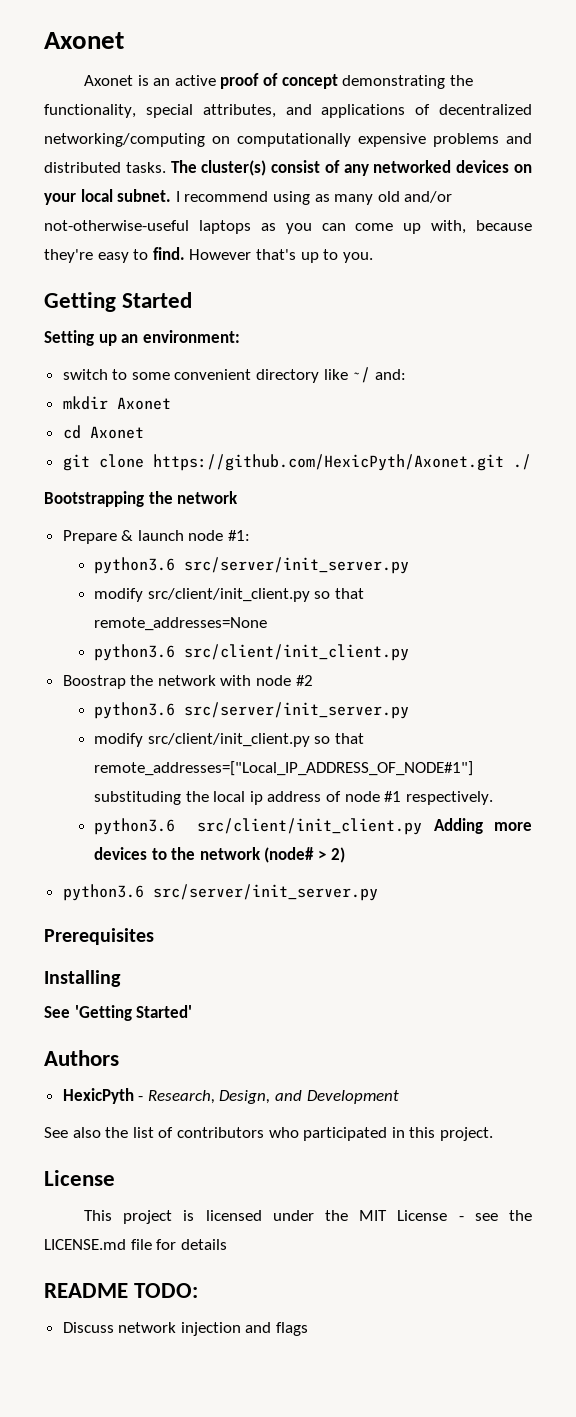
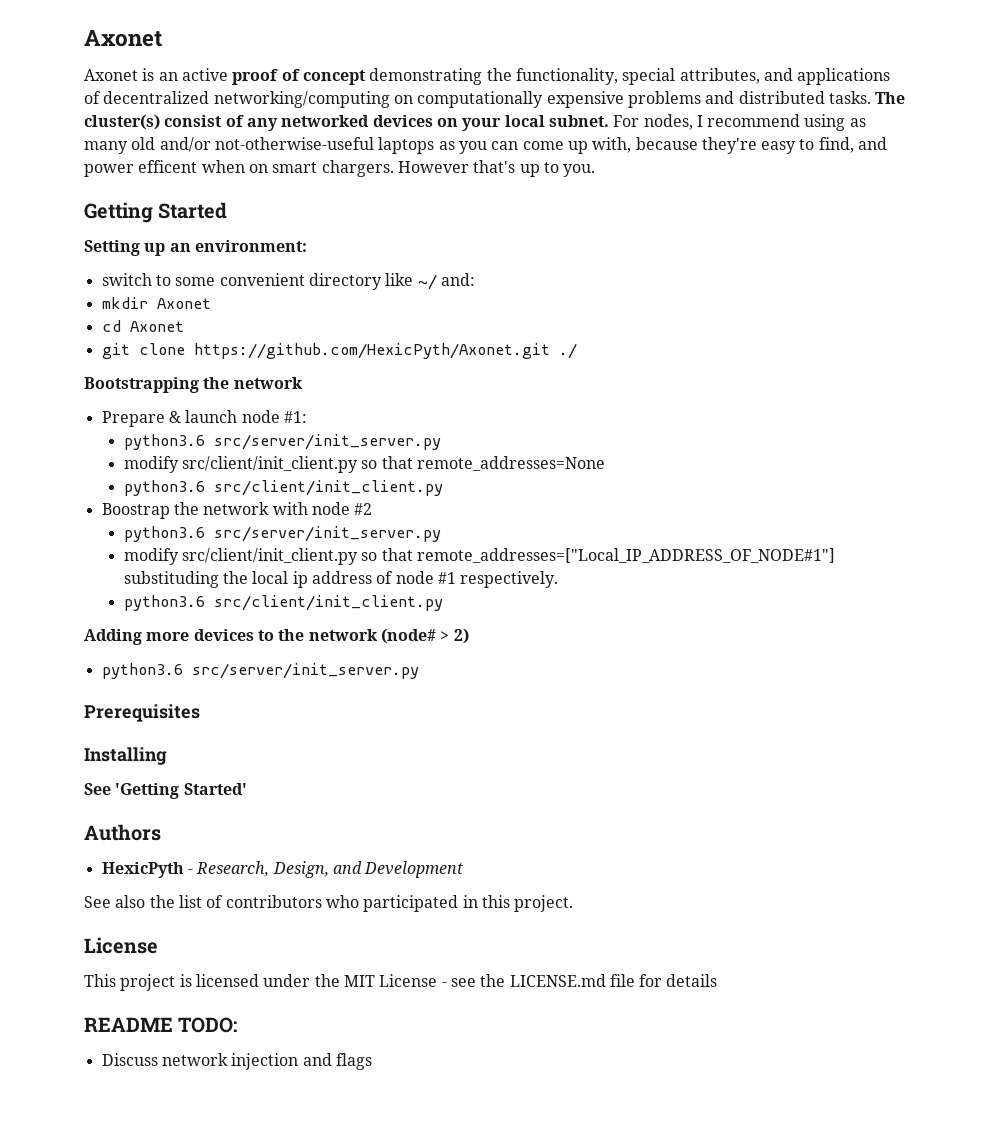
- I recommend using as many old and/or not-otherwise-useful laptops as you can come up with, because they're easy to find.
+ For nodes, I recommend using as many old and/or not-otherwise-useful laptops as you can come up with, because they're easy to find, and power efficent when on smart chargers.
  modify src/client/init_client.py so that remote_addresses=["Local_IP_ADDRESS_OF_NODE#1"] substituding the local ip address of node #1 respectively.
- python3.6 src/client/init_client.py Adding more devices to the network (node# > 2)
+ python3.6 src/client/init_client.py
+ Adding more devices to the network (node# > 2)

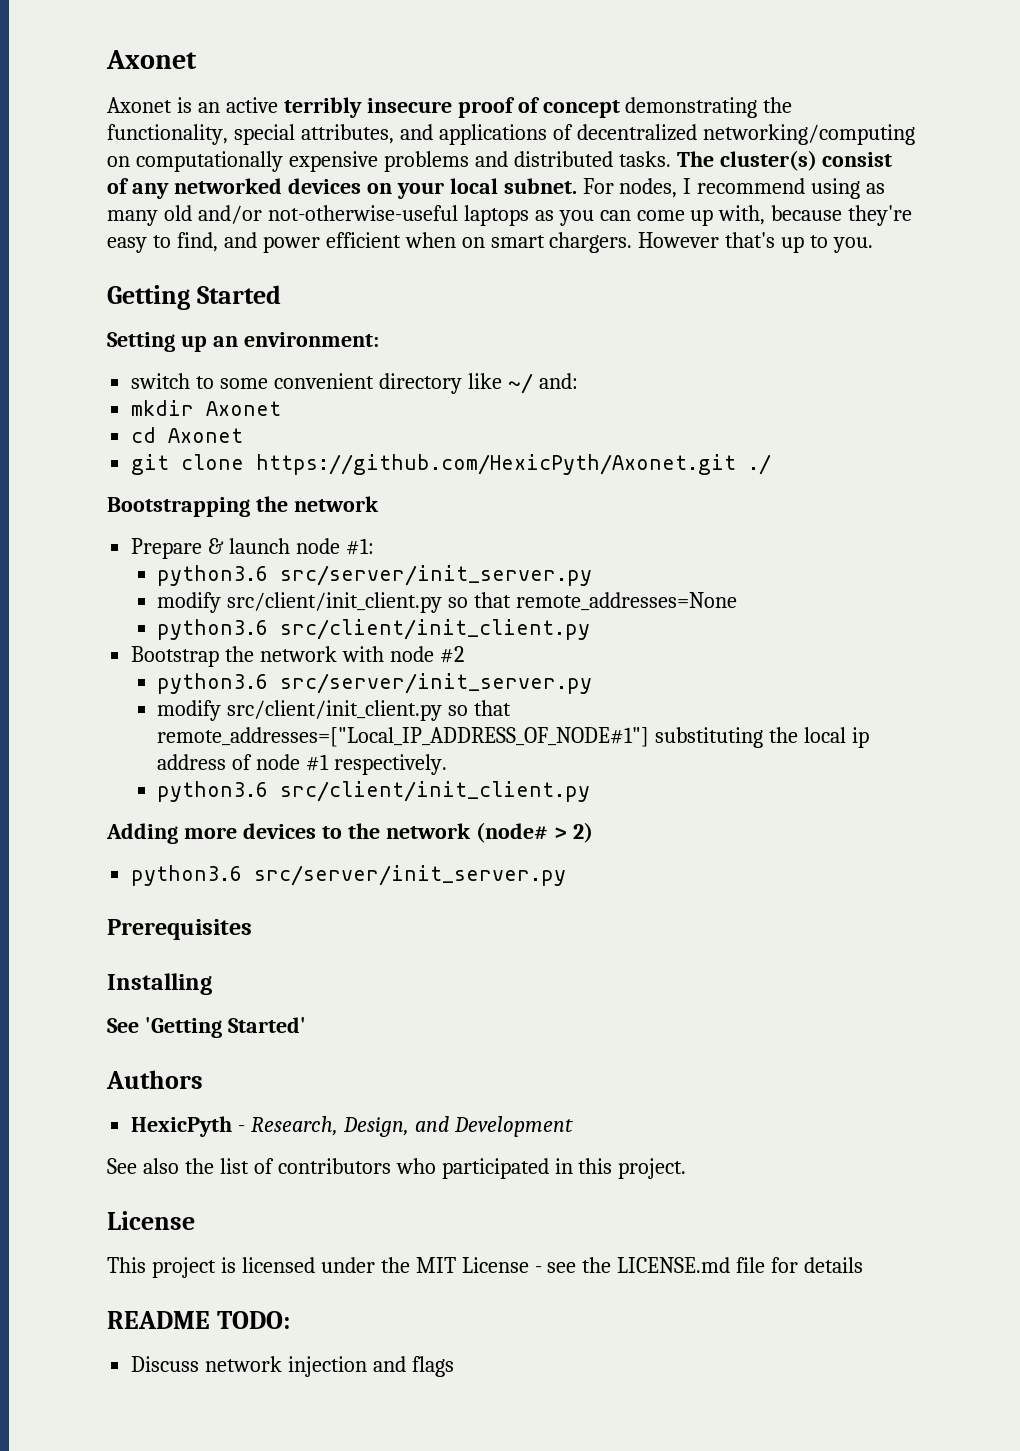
- Axonet is an active proof of concept demonstrating the functionality, special attributes, and applications of decentralized networking/computing on computationally expensive problems and distributed tasks.
+ Axonet is an active terribly insecure proof of concept demonstrating the functionality, special attributes, and applications of decentralized networking/computing on computationally expensive problems and distributed tasks.
- For nodes, I recommend using as many old and/or not-otherwise-useful laptops as you can come up with, because they're easy to find, and power efficent when on smart chargers.
+ For nodes, I recommend using as many old and/or not-otherwise-useful laptops as you can come up with, because they're easy to find, and power efficient when on smart chargers.
- Boostrap the network with node #2
+ Bootstrap the network with node #2
- modify src/client/init_client.py so that remote_addresses=["Local_IP_ADDRESS_OF_NODE#1"] substituding the local ip address of node #1 respectively.
+ modify src/client/init_client.py so that remote_addresses=["Local_IP_ADDRESS_OF_NODE#1"] substituting the local ip address of node #1 respectively.

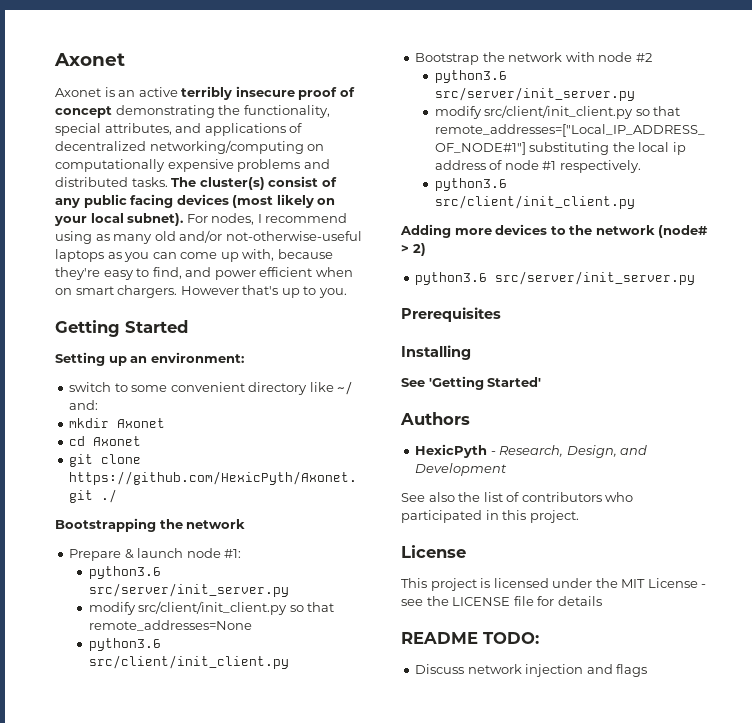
- The cluster(s) consist of any networked devices on your local subnet.
+ The cluster(s) consist of any public facing devices (most likely on your local subnet).
- This project is licensed under the MIT License - see the LICENSE.md file for details
+ This project is licensed under the MIT License - see the LICENSE file for details

